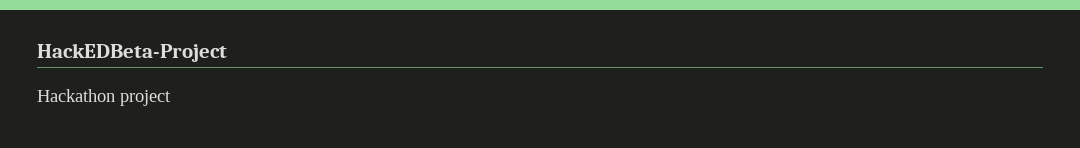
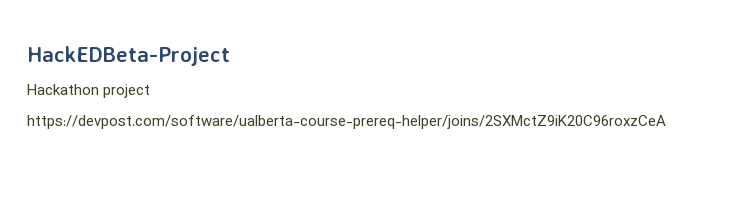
+ https://devpost.com/software/ualberta-course-prereq-helper/joins/2SXMctZ9iK20C96roxzCeA

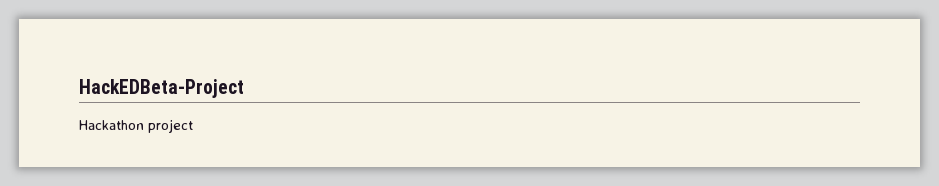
- https://devpost.com/software/ualberta-course-prereq-helper/joins/2SXMctZ9iK20C96roxzCeA

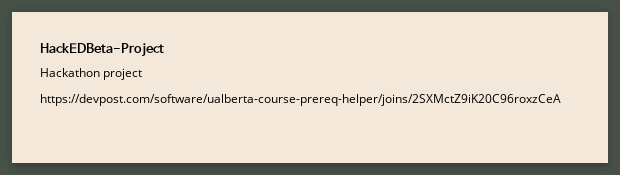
+ https://devpost.com/software/ualberta-course-prereq-helper/joins/2SXMctZ9iK20C96roxzCeA

